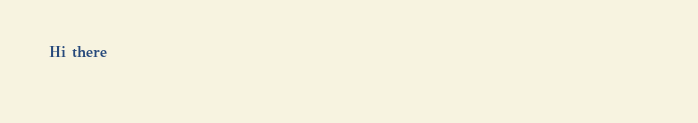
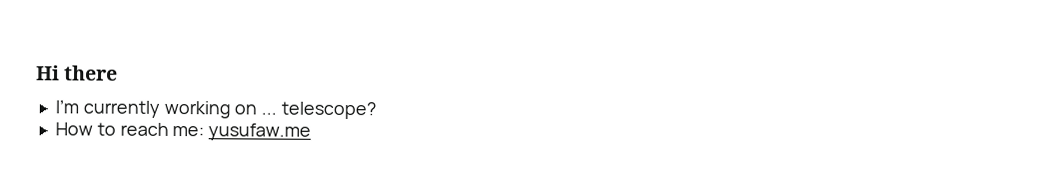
+ I’m currently working on ... telescope?
+ How to reach me: yusufaw.me

